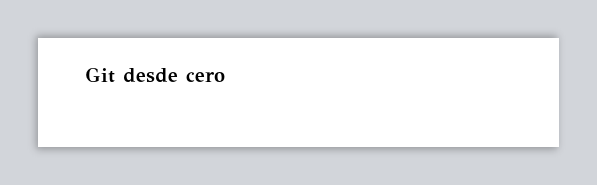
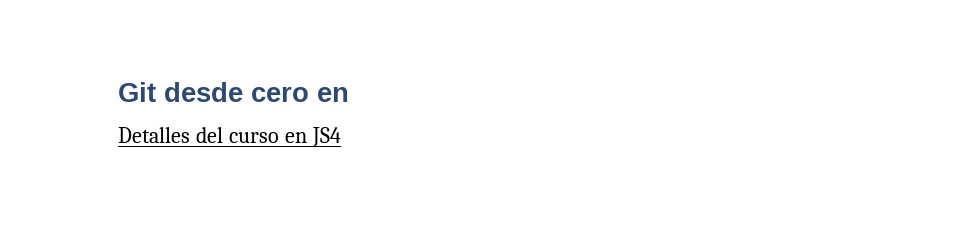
- Git desde cero
+ Git desde cero en
+ Detalles del curso en JS4

